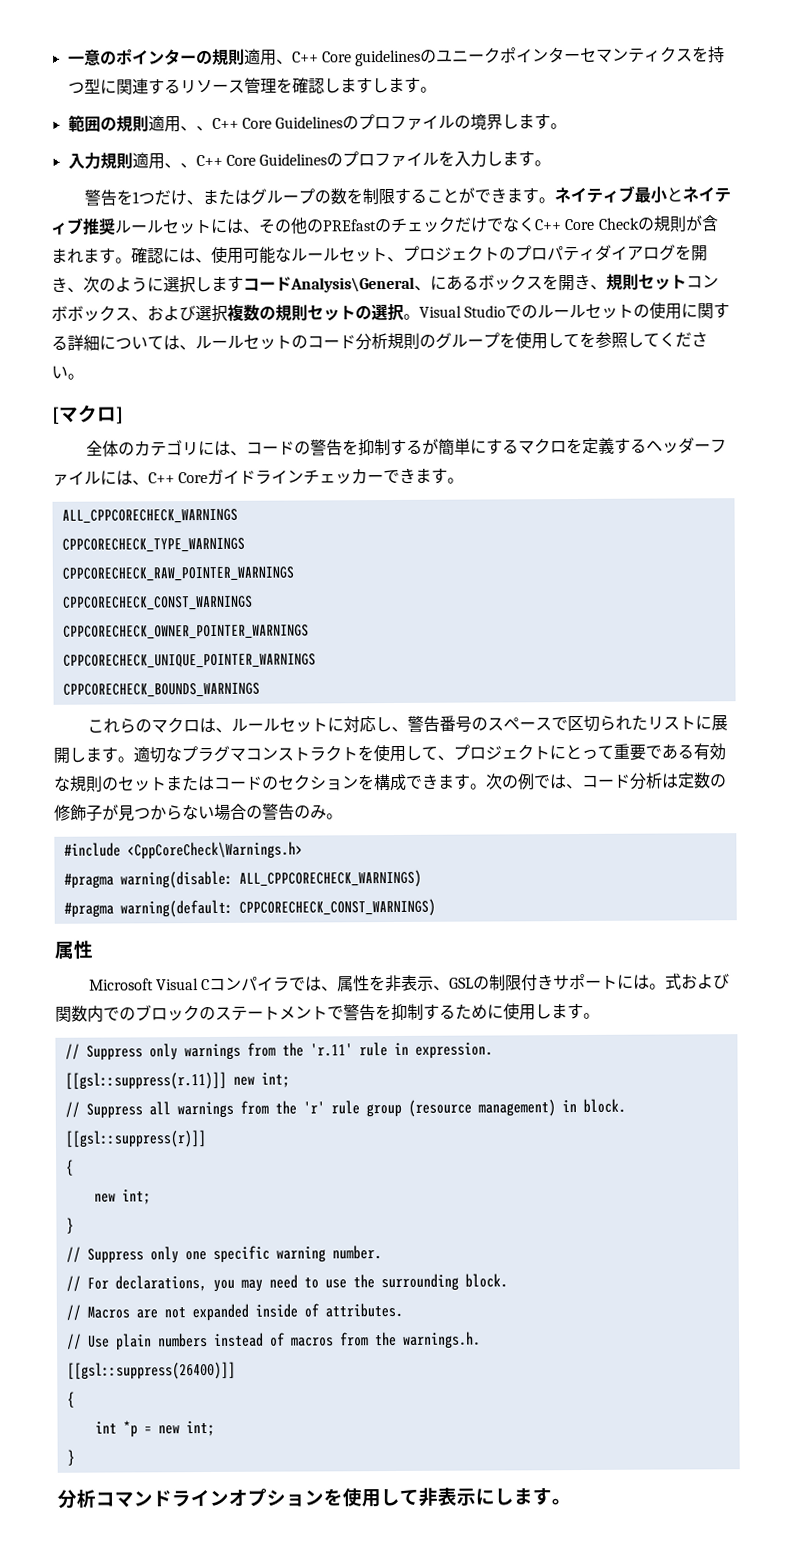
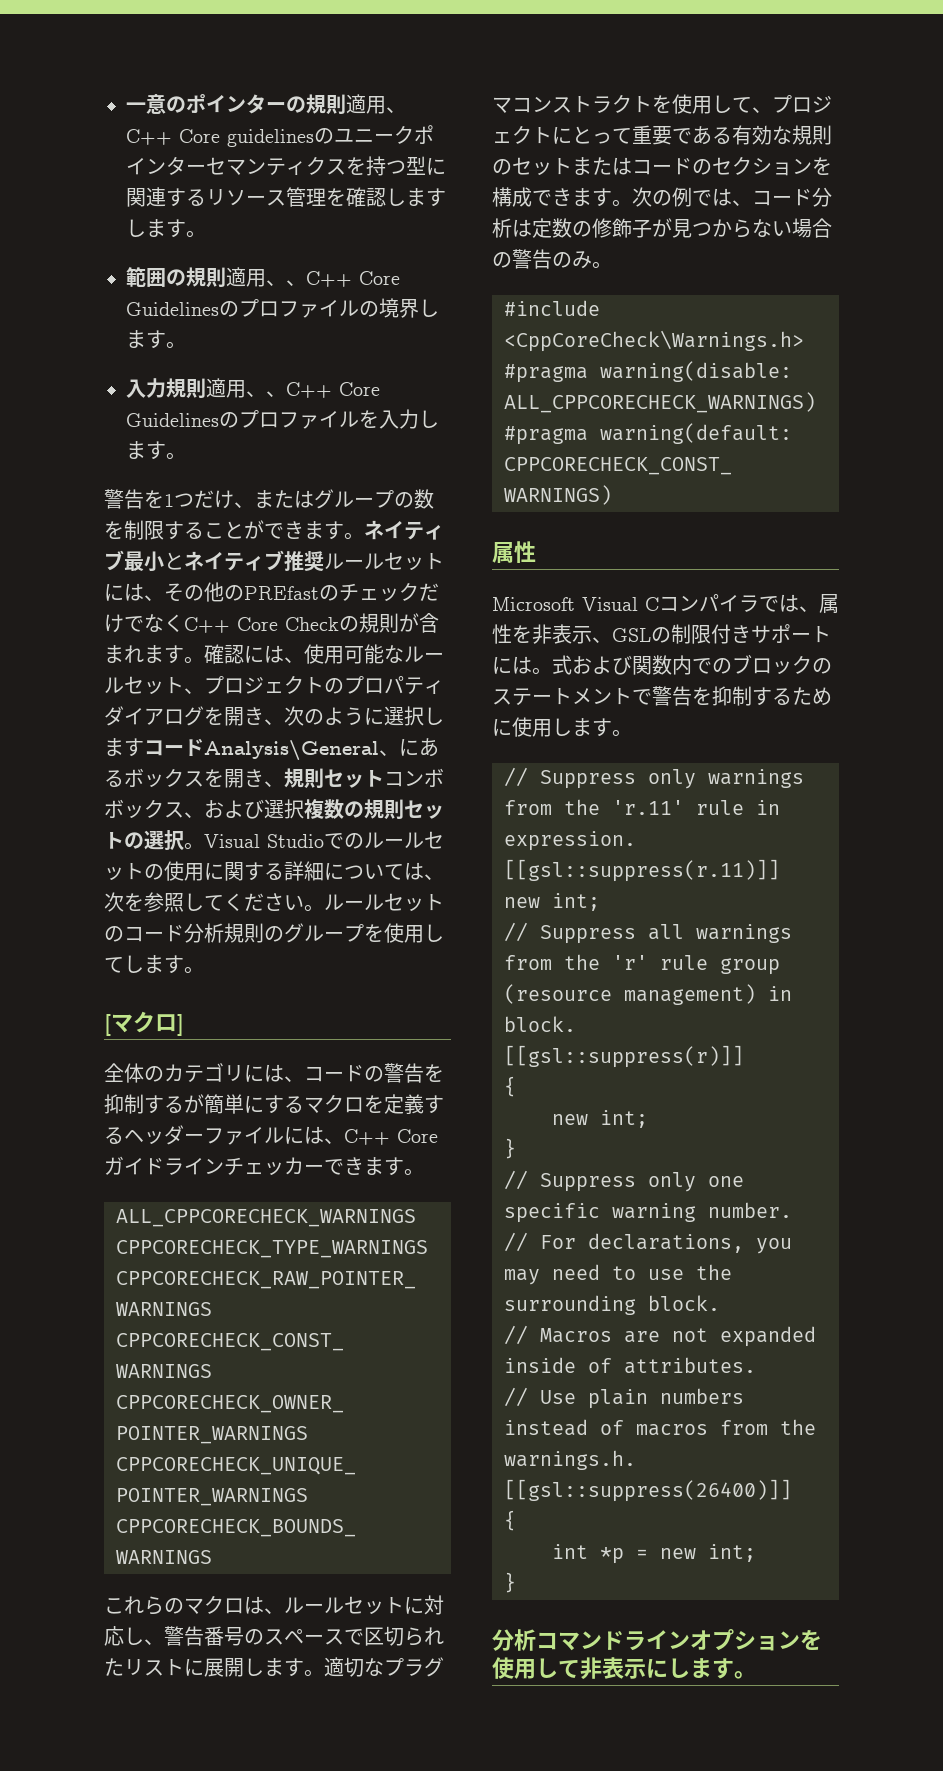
- Visual Studioでのルールセットの使用に関する詳細については、ルールセットのコード分析規則のグループを使用してを参照してください。
+ Visual Studioでのルールセットの使用に関する詳細については、次を参照してください。ルールセットのコード分析規則のグループを使用してします。

